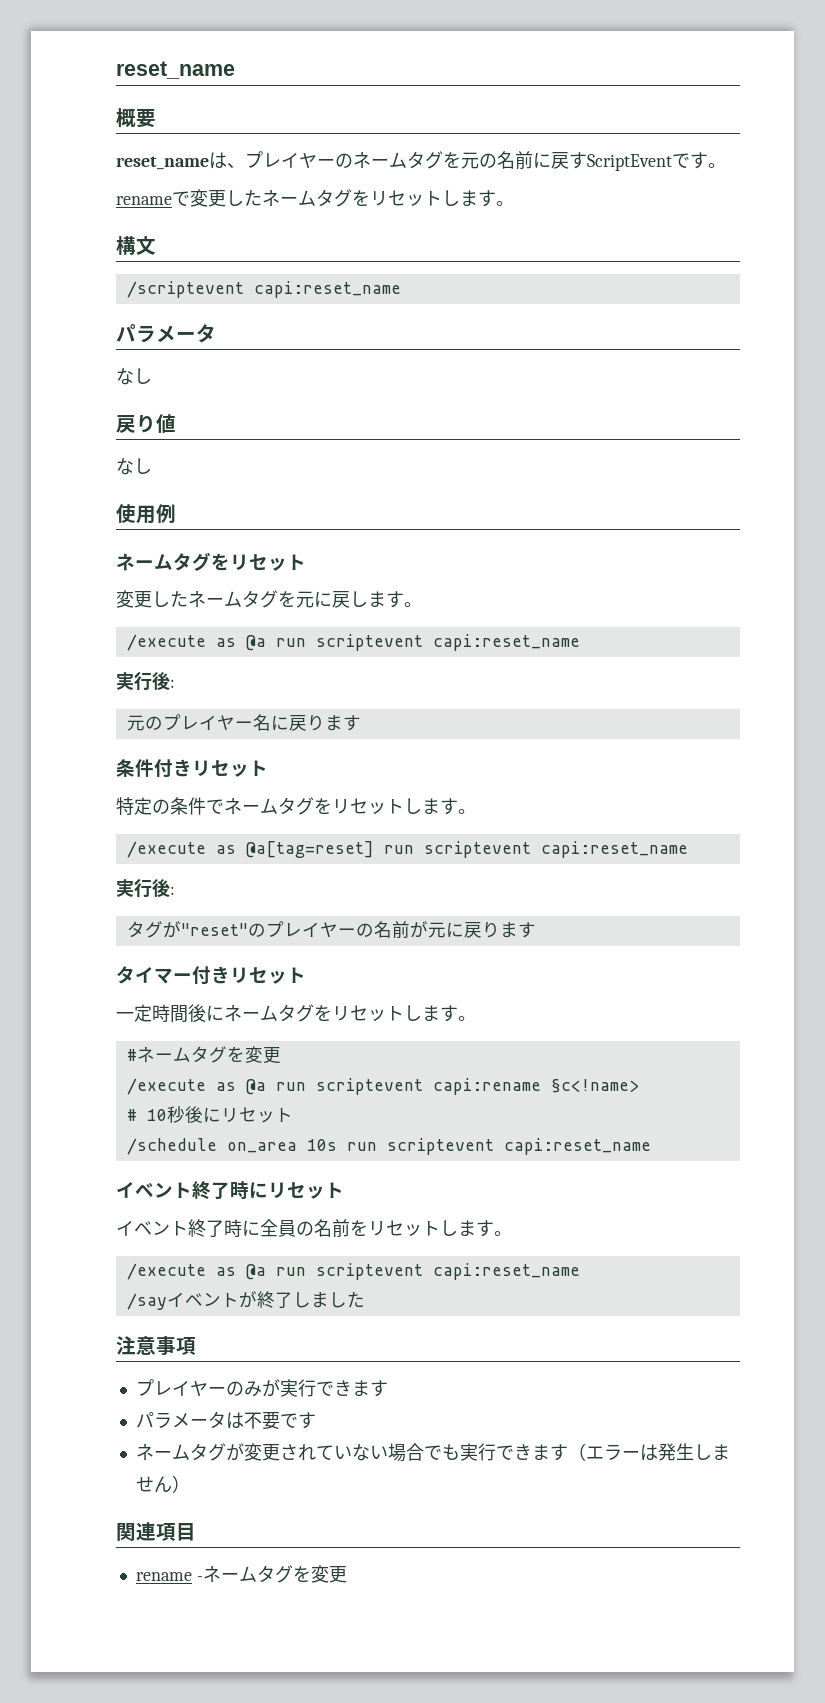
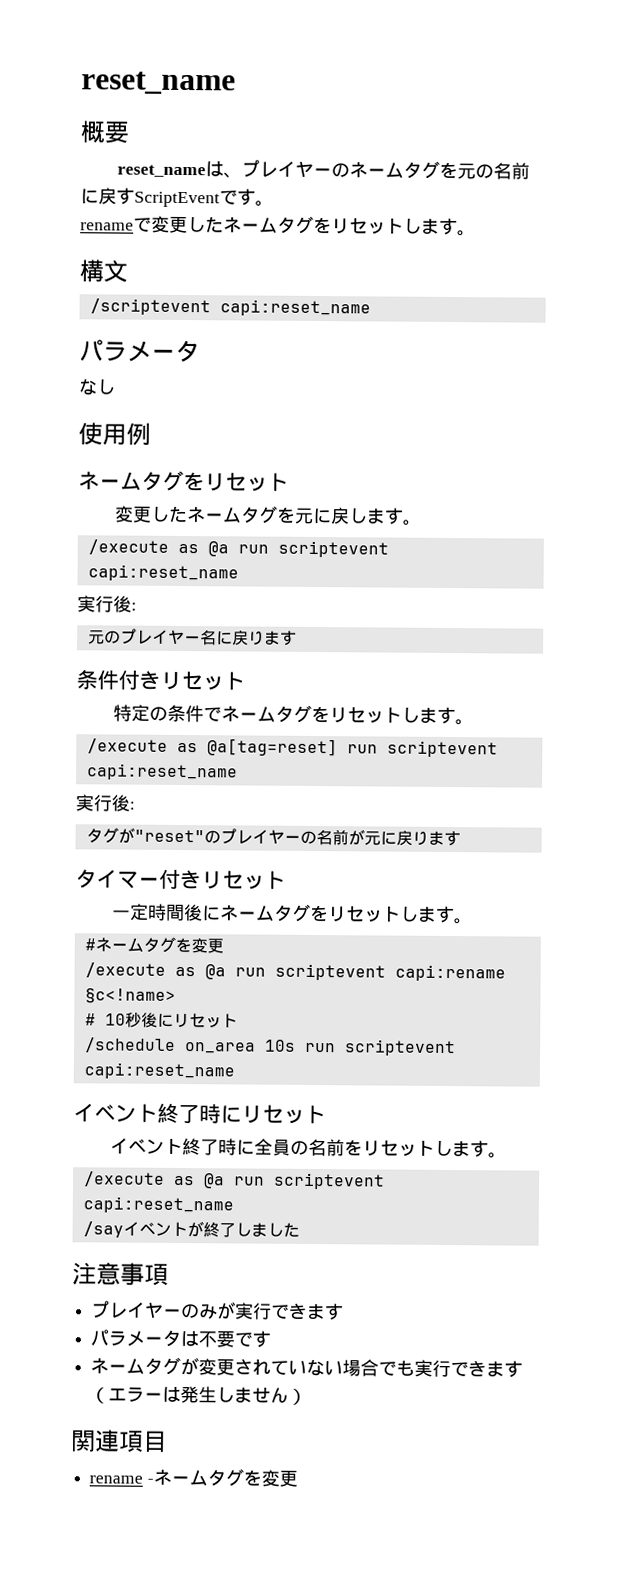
- 戻り値
- なし

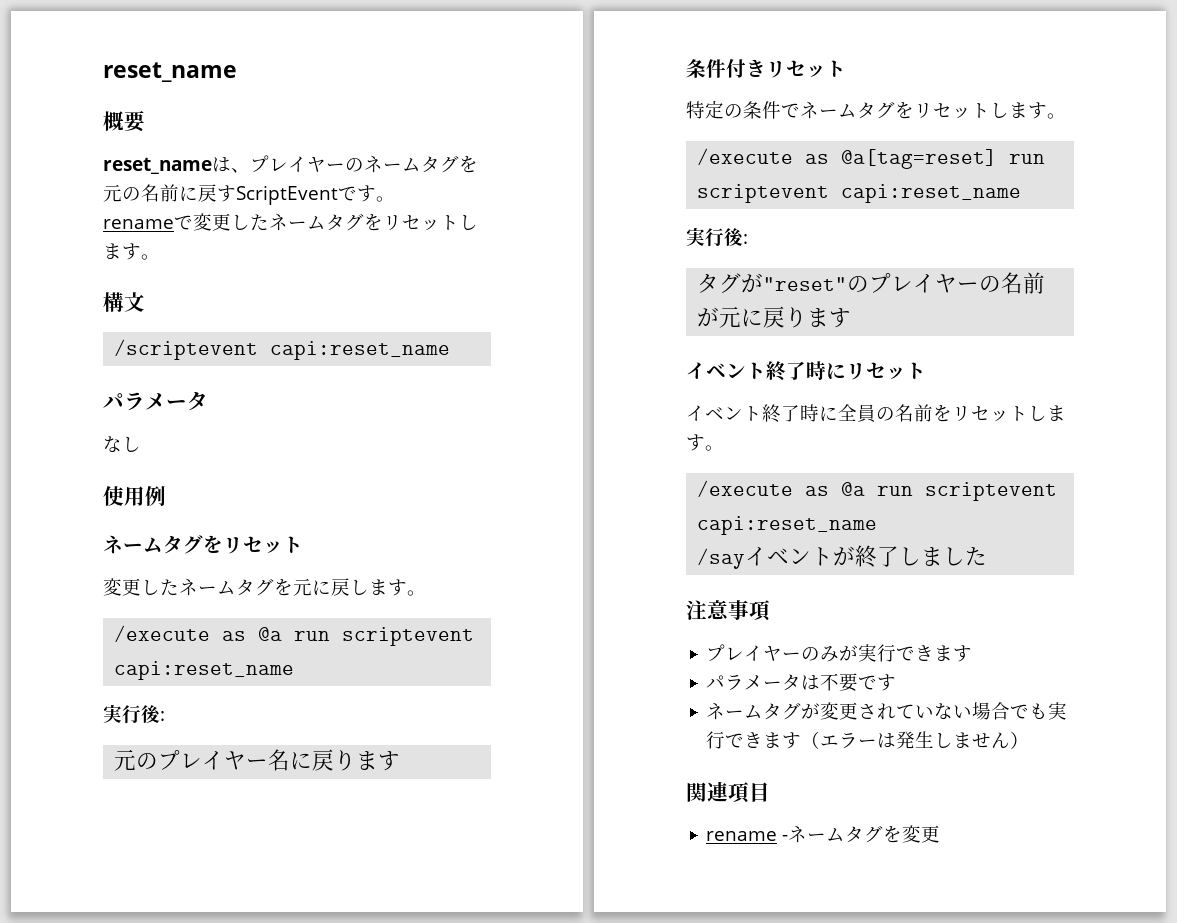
- タイマー付きリセット
- 一定時間後にネームタグをリセットします。
- #ネームタグを変更
- /execute as @a run scriptevent capi:rename §c<!name>
- # 10秒後にリセット
- /schedule on_area 10s run scriptevent capi:reset_name

